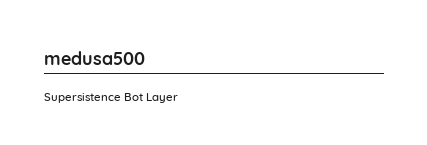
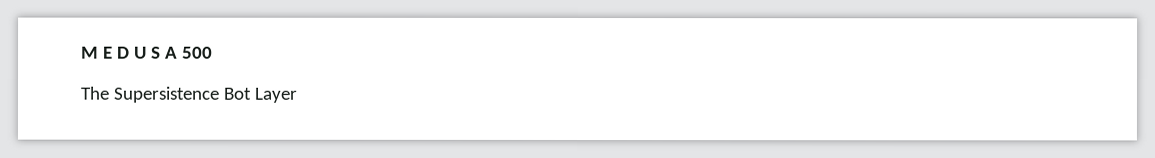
- medusa500
- Supersistence Bot Layer
+ M E D U S A 500
+ The Supersistence Bot Layer

